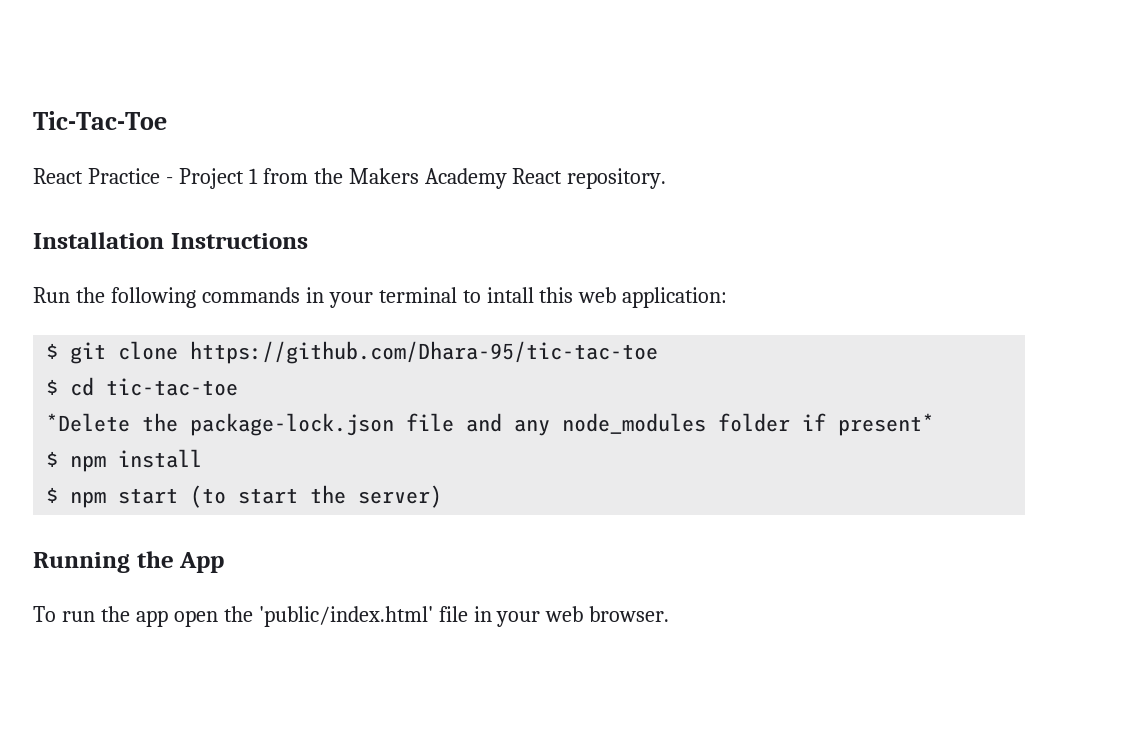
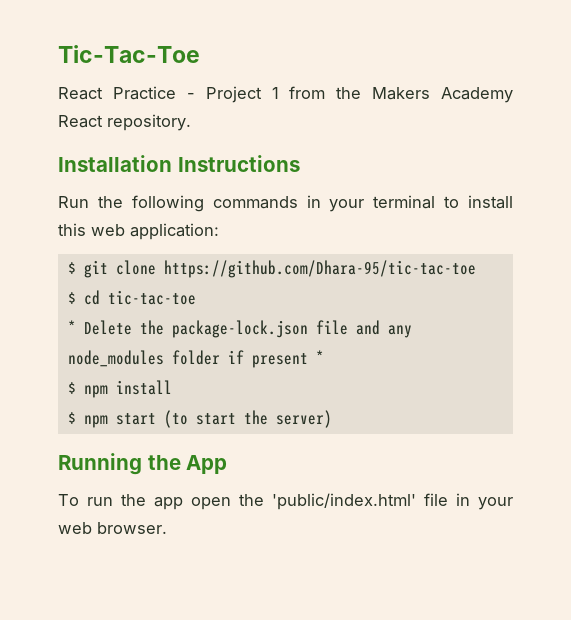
- Run the following commands in your terminal to intall this web application:
+ Run the following commands in your terminal to install this web application:
- *Delete the package-lock.json file and any node_modules folder if present*
+ * Delete the package-lock.json file and any node_modules folder if present *

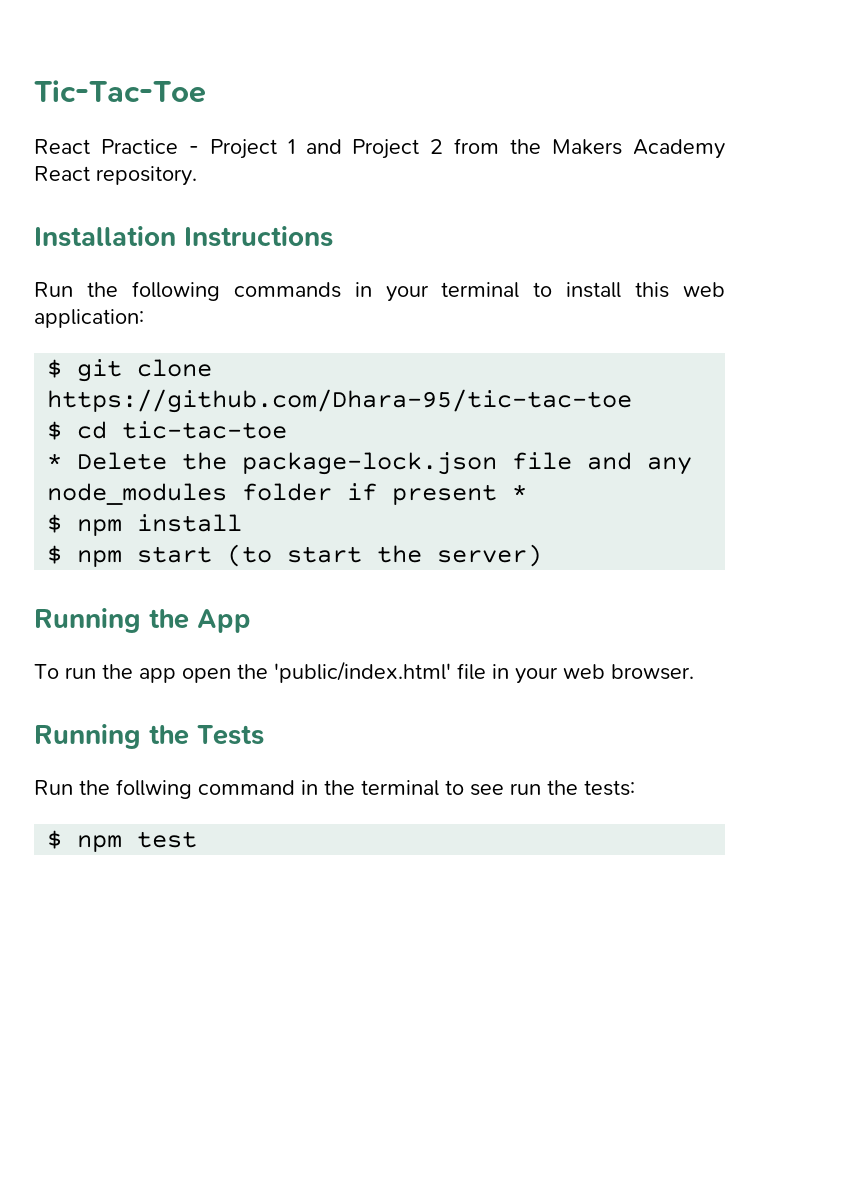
- React Practice - Project 1 from the Makers Academy React repository.
+ React Practice - Project 1 and Project 2 from the Makers Academy React repository.
+ Running the Tests
+ Run the follwing command in the terminal to see run the tests:
+ $ npm test

